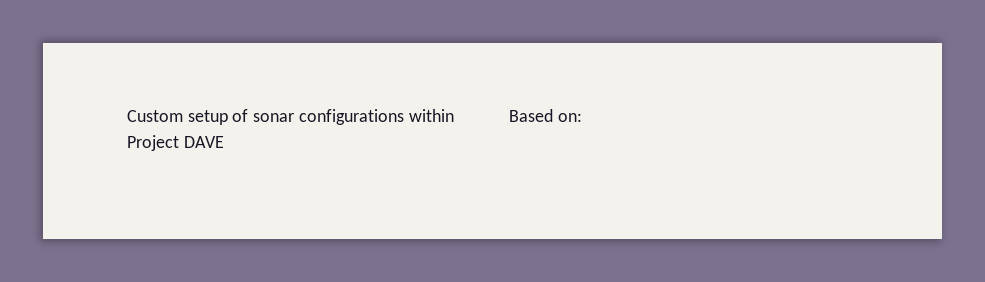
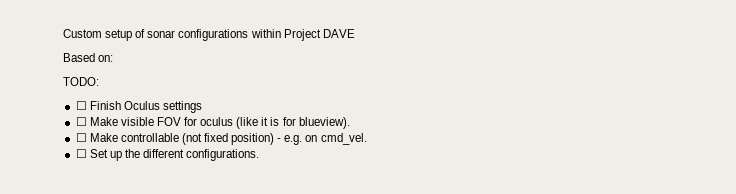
+ TODO:
+ ☐ Finish Oculus settings
+ ☐ Make visible FOV for oculus (like it is for blueview).
+ ☐ Make controllable (not fixed position) - e.g. on cmd_vel.
+ ☐ Set up the different configurations.

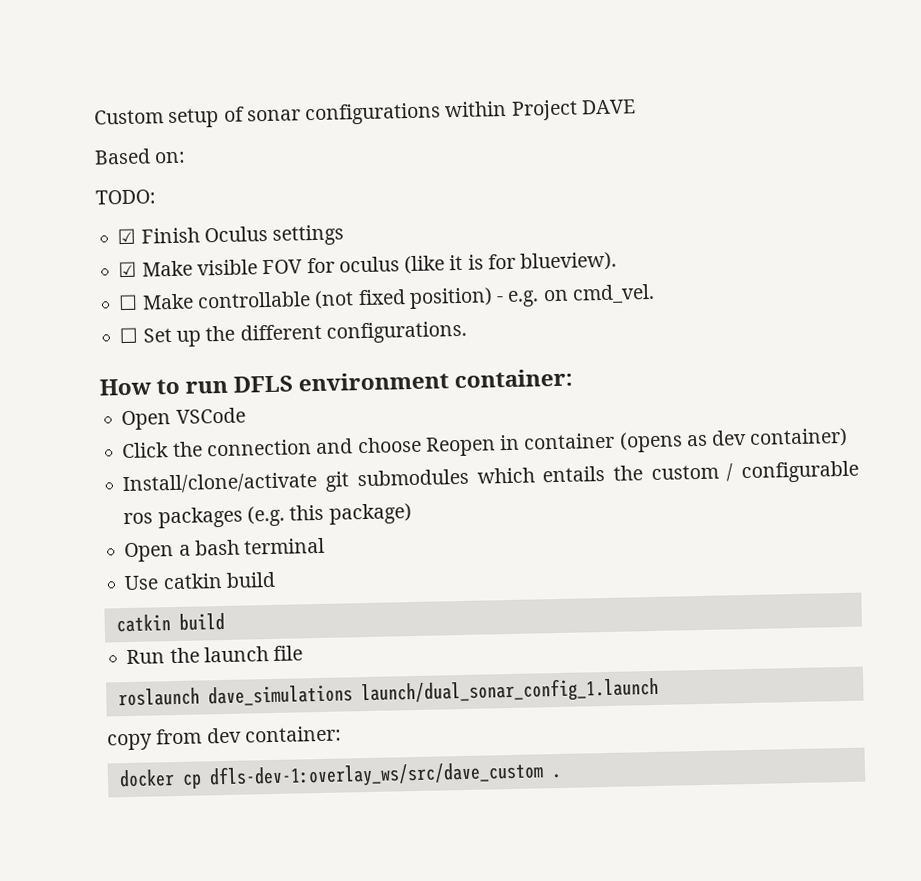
- ☐ Finish Oculus settings
+ ☑ Finish Oculus settings
- ☐ Make visible FOV for oculus (like it is for blueview).
+ ☑ Make visible FOV for oculus (like it is for blueview).
+ How to run DFLS environment container:
+ Open VSCode
+ Click the connection and choose Reopen in container (opens as dev container)
+ Install/clone/activate git submodules which entails the custom / configurable ros packages (e.g. this package)
+ Open a bash terminal
+ Use catkin build
+ catkin build
+ Run the launch file
+ roslaunch dave_simulations launch/dual_sonar_config_1.launch
+ copy from dev container:
+ docker cp dfls-dev-1:overlay_ws/src/dave_custom .

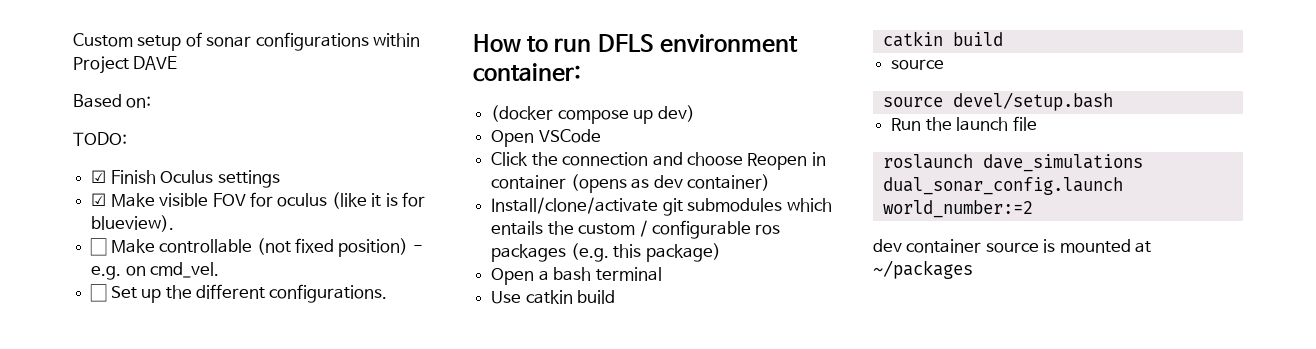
+ (docker compose up dev)
  Use catkin build
  catkin build
+ source
+ source devel/setup.bash
- roslaunch dave_simulations launch/dual_sonar_config_1.launch
- copy from dev container:
- docker cp dfls-dev-1:overlay_ws/src/dave_custom .
+ roslaunch dave_simulations dual_sonar_config.launch world_number:=2
+ dev container source is mounted at ~/packages

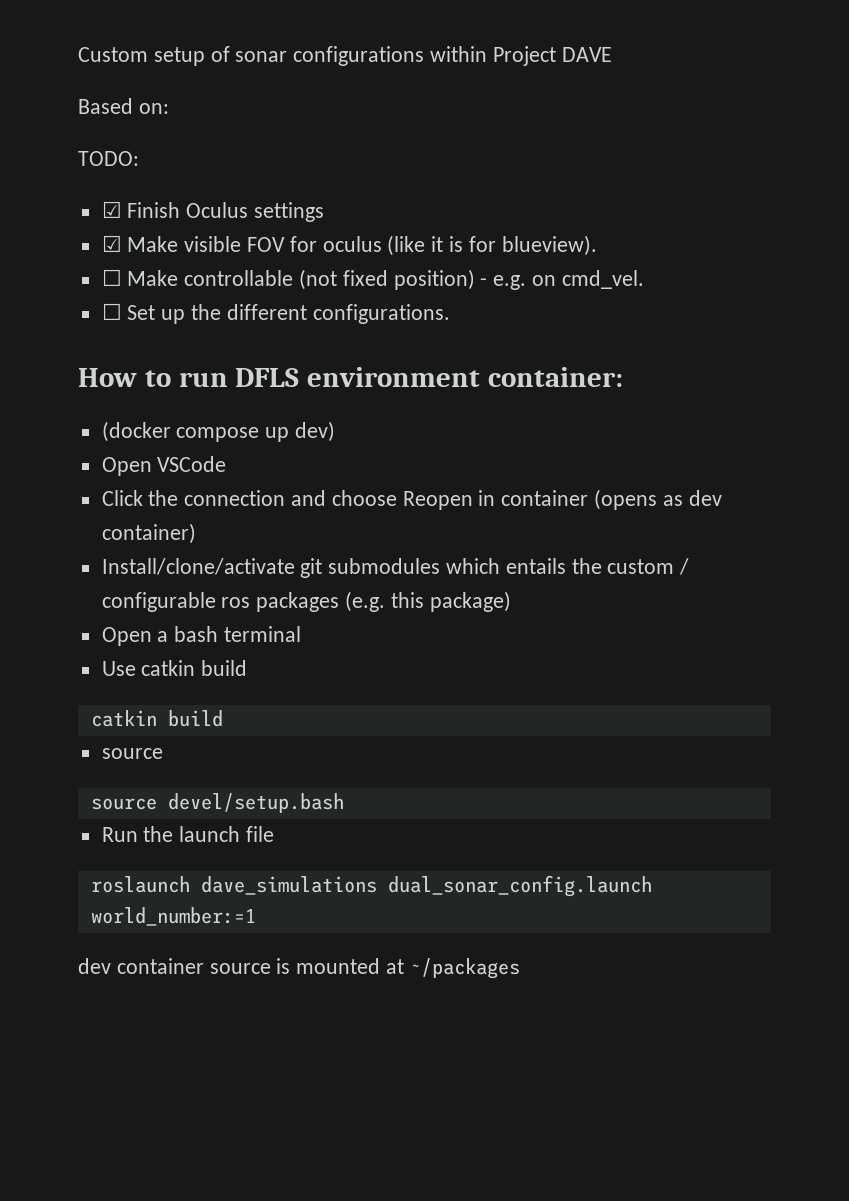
- roslaunch dave_simulations dual_sonar_config.launch world_number:=2
+ roslaunch dave_simulations dual_sonar_config.launch world_number:=1

